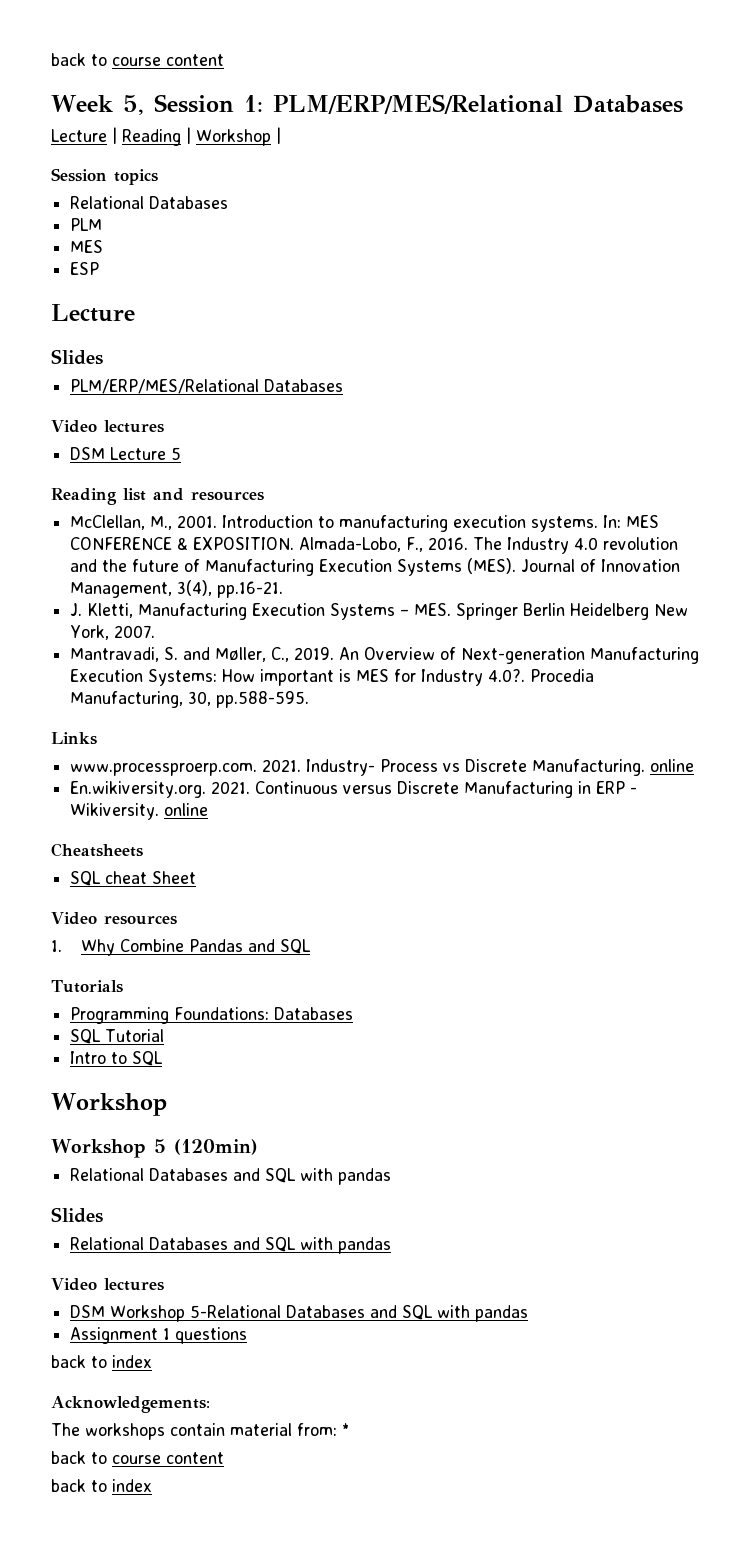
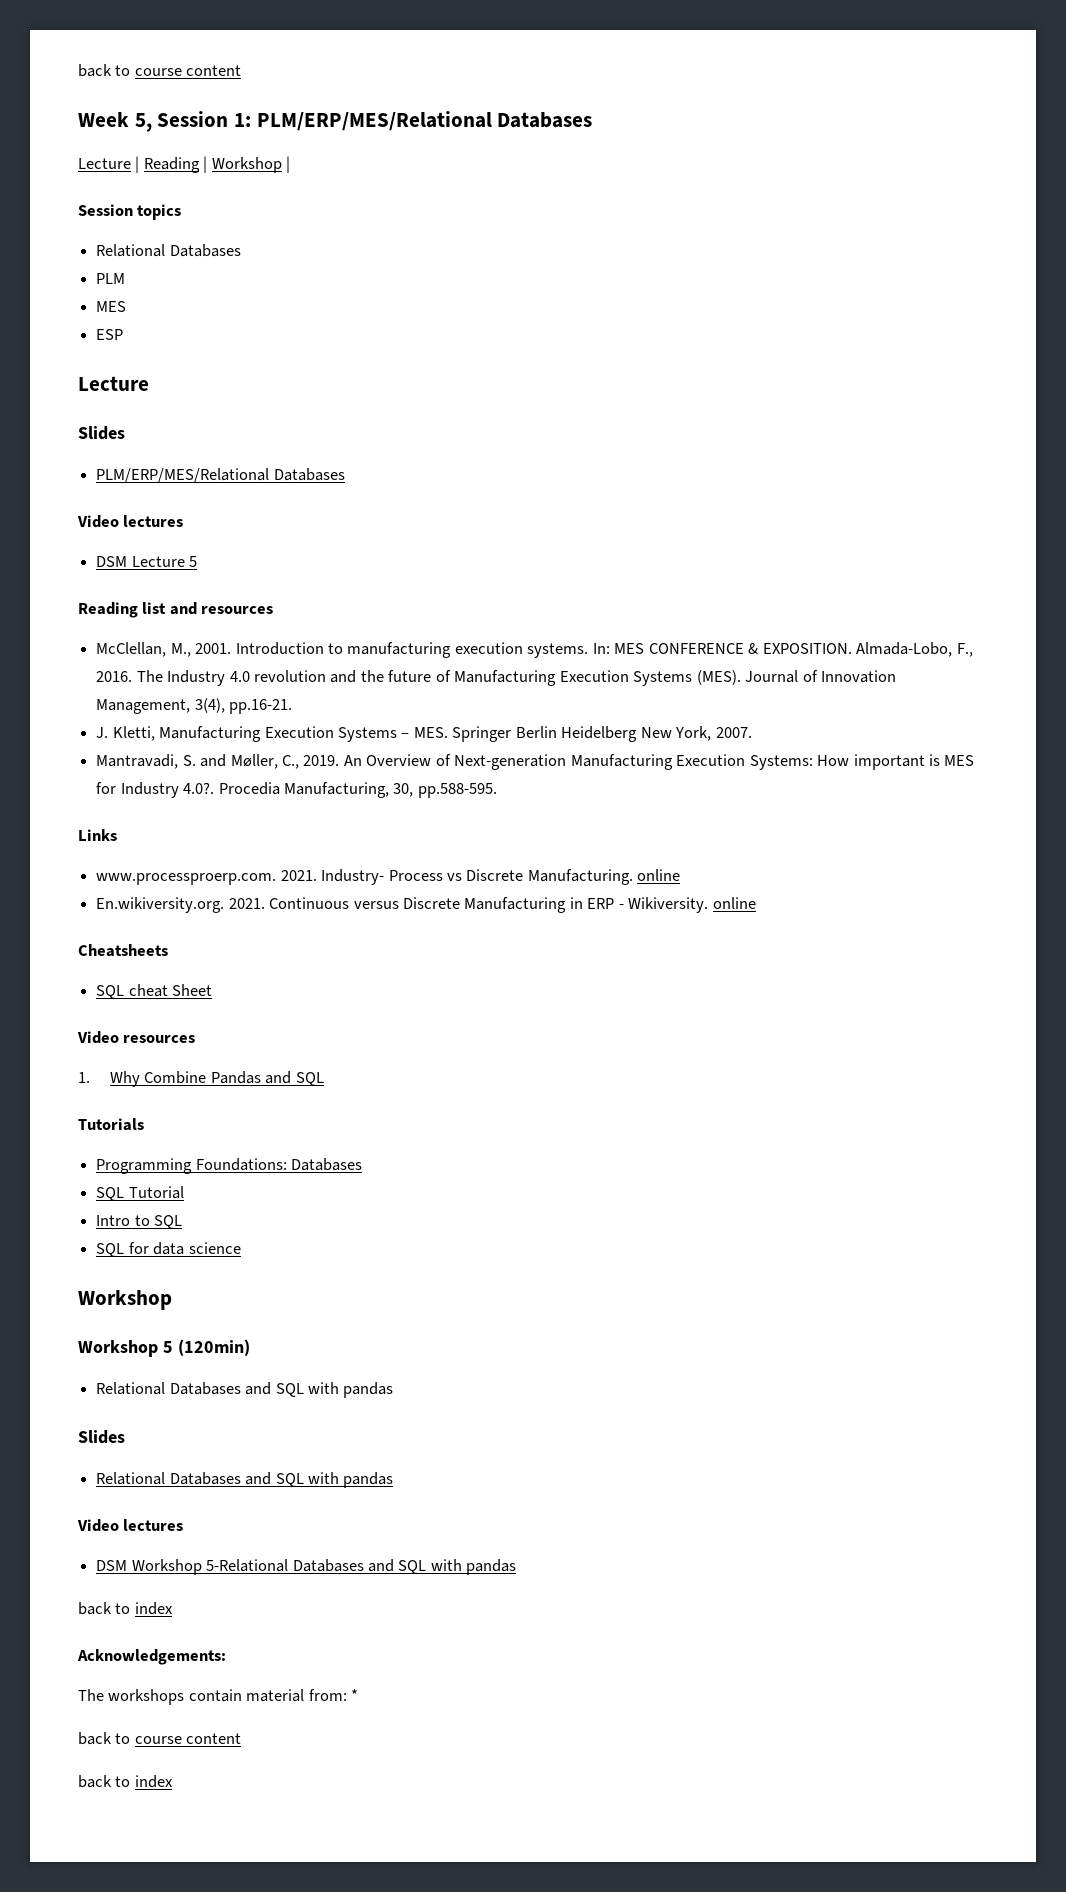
+ SQL for data science
- Assignment 1 questions

